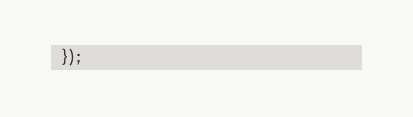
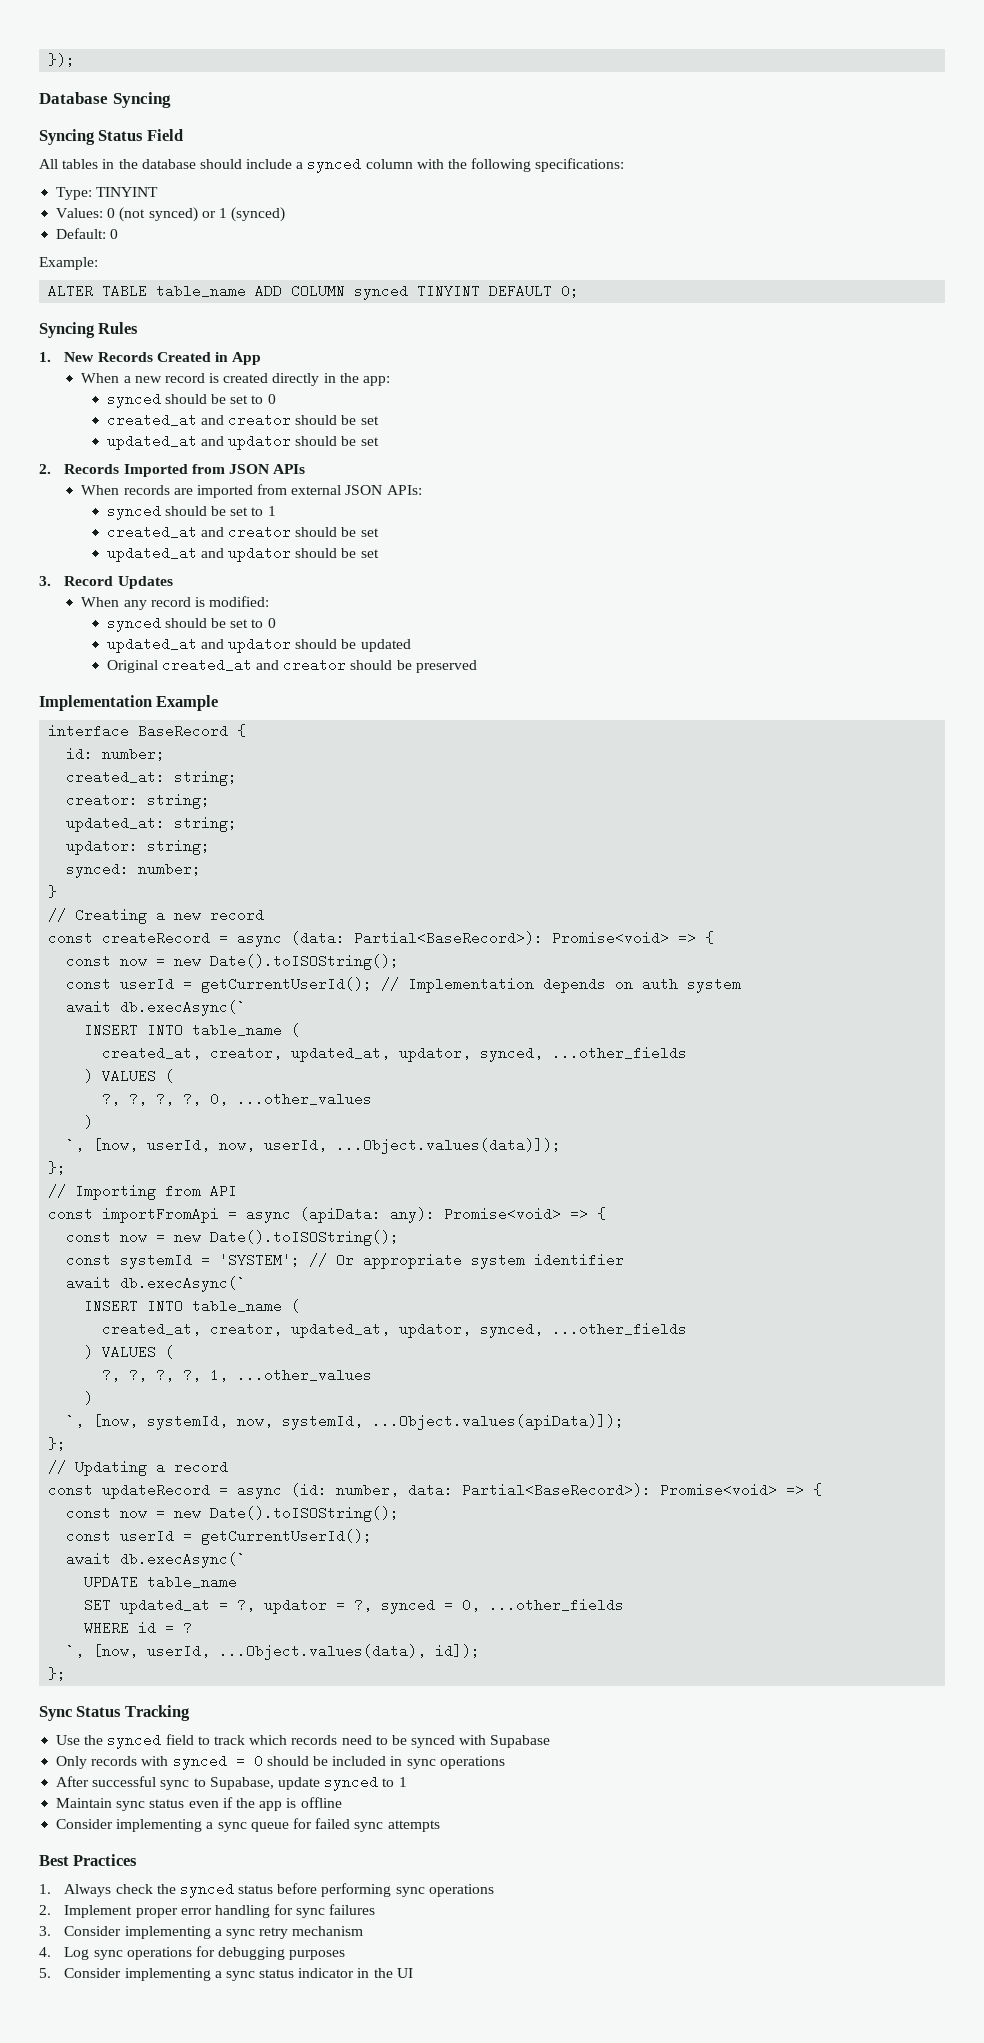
+ Database Syncing
+ Syncing Status Field
+ All tables in the database should include a synced column with the following specifications:
+ Type: TINYINT
+ Values: 0 (not synced) or 1 (synced)
+ Default: 0
+ Example:
+ ALTER TABLE table_name ADD COLUMN synced TINYINT DEFAULT 0;
+ Syncing Rules
+ 1. New Records Created in App
+ When a new record is created directly in the app:
+ synced should be set to 0
+ created_at and creator should be set
+ updated_at and updator should be set
+ 2. Records Imported from JSON APIs
+ When records are imported from external JSON APIs:
+ synced should be set to 1
+ created_at and creator should be set
+ updated_at and updator should be set
+ 3. Record Updates
+ When any record is modified:
+ synced should be set to 0
+ updated_at and updator should be updated
+ Original created_at and creator should be preserved
+ Implementation Example
+ interface BaseRecord {
+ id: number;
+ created_at: string;
+ creator: string;
+ updated_at: string;
+ updator: string;
+ synced: number;
+ }
+ // Creating a new record
+ const createRecord = async (data: Partial<BaseRecord>): Promise<void> => {
+ const now = new Date().toISOString();
+ const userId = getCurrentUserId(); // Implementation depends on auth system
+ await db.execAsync(`
+ INSERT INTO table_name (
+ created_at, creator, updated_at, updator, synced, ...other_fields
+ ) VALUES (
+ ?, ?, ?, ?, 0, ...other_values
+ )
+ `, [now, userId, now, userId, ...Object.values(data)]);
+ };
+ // Importing from API
+ const importFromApi = async (apiData: any): Promise<void> => {
+ const now = new Date().toISOString();
+ const systemId = 'SYSTEM'; // Or appropriate system identifier
+ await db.execAsync(`
+ INSERT INTO table_name (
+ created_at, creator, updated_at, updator, synced, ...other_fields
+ ) VALUES (
+ ?, ?, ?, ?, 1, ...other_values
+ )
+ `, [now, systemId, now, systemId, ...Object.values(apiData)]);
+ };
+ // Updating a record
+ const updateRecord = async (id: number, data: Partial<BaseRecord>): Promise<void> => {
+ const now = new Date().toISOString();
+ const userId = getCurrentUserId();
+ await db.execAsync(`
+ UPDATE table_name
+ SET updated_at = ?, updator = ?, synced = 0, ...other_fields
+ WHERE id = ?
+ `, [now, userId, ...Object.values(data), id]);
+ };
+ Sync Status Tracking
+ Use the synced field to track which records need to be synced with Supabase
+ Only records with synced = 0 should be included in sync operations
+ After successful sync to Supabase, update synced to 1
+ Maintain sync status even if the app is offline
+ Consider implementing a sync queue for failed sync attempts
+ Best Practices
+ 1. Always check the synced status before performing sync operations
+ 2. Implement proper error handling for sync failures
+ 3. Consider implementing a sync retry mechanism
+ 4. Log sync operations for debugging purposes
+ 5. Consider implementing a sync status indicator in the UI

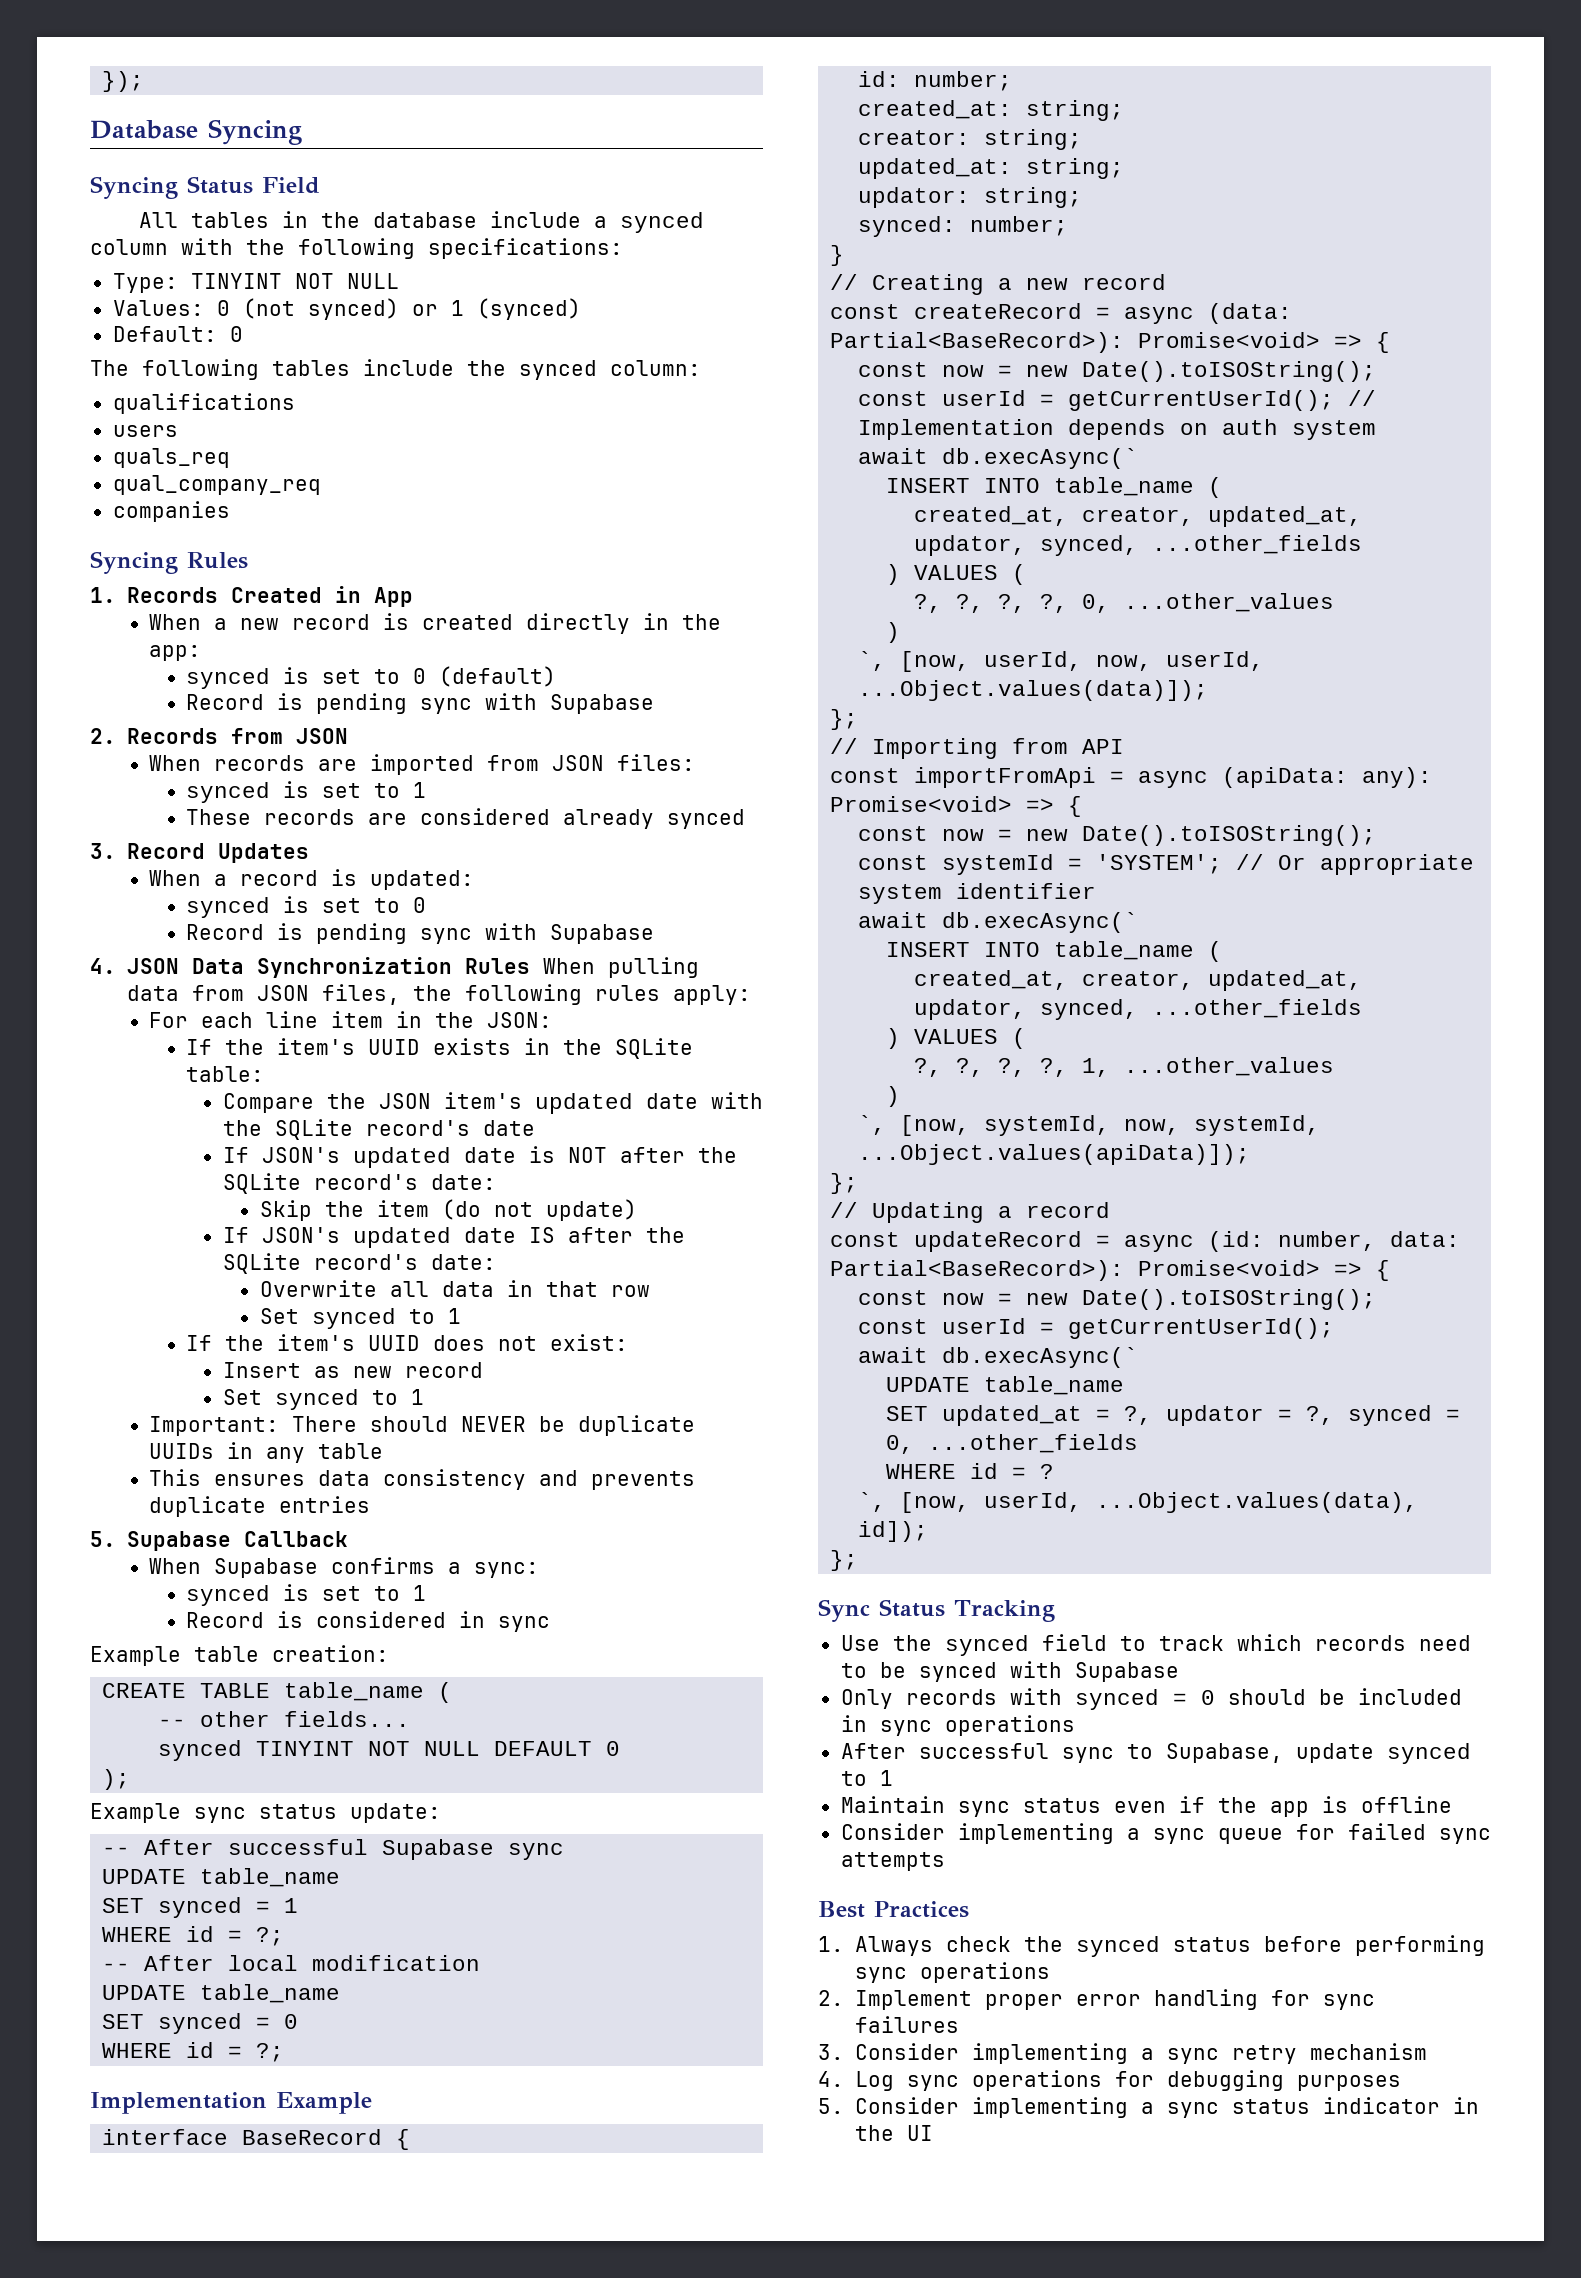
- All tables in the database should include a synced column with the following specifications:
+ All tables in the database include a synced column with the following specifications:
- Type: TINYINT
+ Type: TINYINT NOT NULL
- Example:
- ALTER TABLE table_name ADD COLUMN synced TINYINT DEFAULT 0;
+ The following tables include the synced column:
+ qualifications
+ users
+ quals_req
+ qual_company_req
+ companies
- 1. New Records Created in App
+ 1. Records Created in App
  When a new record is created directly in the app:
- synced should be set to 0
- created_at and creator should be set
- updated_at and updator should be set
+ synced is set to 0 (default)
+ Record is pending sync with Supabase
- 2. Records Imported from JSON APIs
+ 2. Records from JSON
- When records are imported from external JSON APIs:
- synced should be set to 1
- created_at and creator should be set
- updated_at and updator should be set
+ When records are imported from JSON files:
+ synced is set to 1
+ These records are considered already synced
- When any record is modified:
- synced should be set to 0
- updated_at and updator should be updated
- Original created_at and creator should be preserved
+ When a record is updated:
+ synced is set to 0
+ Record is pending sync with Supabase
+ 4. JSON Data Synchronization Rules When pulling data from JSON files, the following rules apply:
+ For each line item in the JSON:
+ If the item's UUID exists in the SQLite table:
+ Compare the JSON item's updated date with the SQLite record's date
+ If JSON's updated date is NOT after the SQLite record's date:
+ Skip the item (do not update)
+ If JSON's updated date IS after the SQLite record's date:
+ Overwrite all data in that row
+ Set synced to 1
+ If the item's UUID does not exist:
+ Insert as new record
+ Set synced to 1
+ Important: There should NEVER be duplicate UUIDs in any table
+ This ensures data consistency and prevents duplicate entries
+ 5. Supabase Callback
+ When Supabase confirms a sync:
+ synced is set to 1
+ Record is considered in sync
+ Example table creation:
+ CREATE TABLE table_name (
+ -- other fields...
+ synced TINYINT NOT NULL DEFAULT 0
+ );
+ Example sync status update:
+ -- After successful Supabase sync
+ UPDATE table_name
+ SET synced = 1
+ WHERE id = ?;
+ -- After local modification
+ UPDATE table_name
+ SET synced = 0
+ WHERE id = ?;

